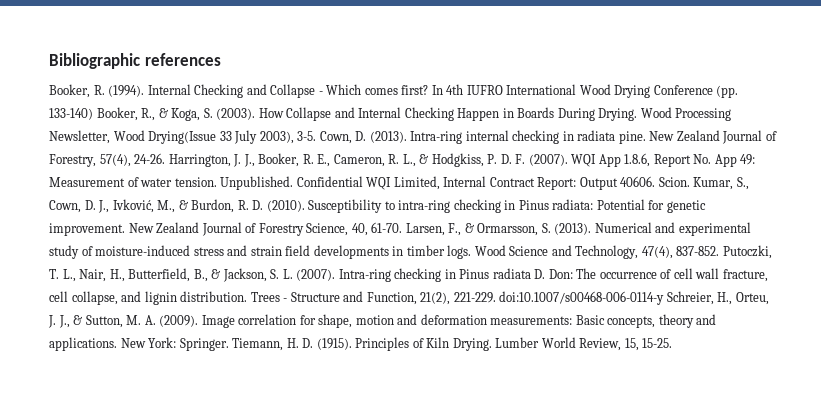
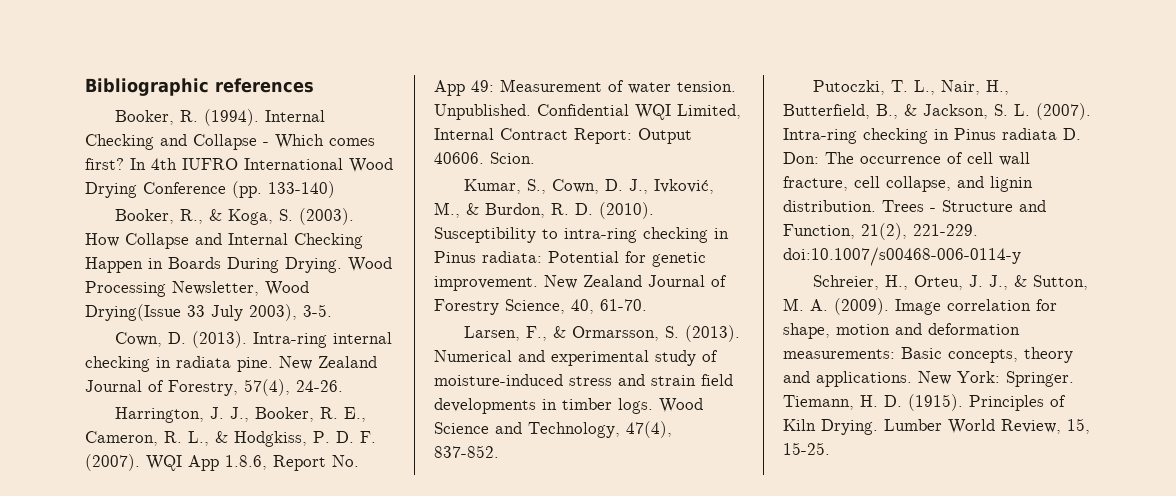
- In 4th IUFRO International Wood Drying Conference (pp. 133-140) Booker, R., & Koga, S. (2003).
+ In 4th IUFRO International Wood Drying Conference (pp. 133-140)
+ Booker, R., & Koga, S. (2003).
- Wood Processing Newsletter, Wood Drying(Issue 33 July 2003), 3-5. Cown, D. (2013).
+ Wood Processing Newsletter, Wood Drying(Issue 33 July 2003), 3-5.
+ Cown, D. (2013).
- New Zealand Journal of Forestry, 57(4), 24-26. Harrington, J. J., Booker, R. E., Cameron, R. L., & Hodgkiss, P. D. F. (2007).
+ New Zealand Journal of Forestry, 57(4), 24-26.
+ Harrington, J. J., Booker, R. E., Cameron, R. L., & Hodgkiss, P. D. F. (2007).
- Scion. Kumar, S., Cown, D. J., Ivković, M., & Burdon, R. D. (2010).
+ Scion.
+ Kumar, S., Cown, D. J., Ivković, M., & Burdon, R. D. (2010).
- New Zealand Journal of Forestry Science, 40, 61-70. Larsen, F., & Ormarsson, S. (2013).
+ New Zealand Journal of Forestry Science, 40, 61-70.
+ Larsen, F., & Ormarsson, S. (2013).
- Wood Science and Technology, 47(4), 837-852. Putoczki, T. L., Nair, H., Butterfield, B., & Jackson, S. L. (2007).
+ Wood Science and Technology, 47(4), 837-852.
+ Putoczki, T. L., Nair, H., Butterfield, B., & Jackson, S. L. (2007).
- Trees - Structure and Function, 21(2), 221-229. doi:10.1007/s00468-006-0114-y Schreier, H., Orteu, J. J., & Sutton, M. A. (2009).
+ Trees - Structure and Function, 21(2), 221-229. doi:10.1007/s00468-006-0114-y
+ Schreier, H., Orteu, J. J., & Sutton, M. A. (2009).

